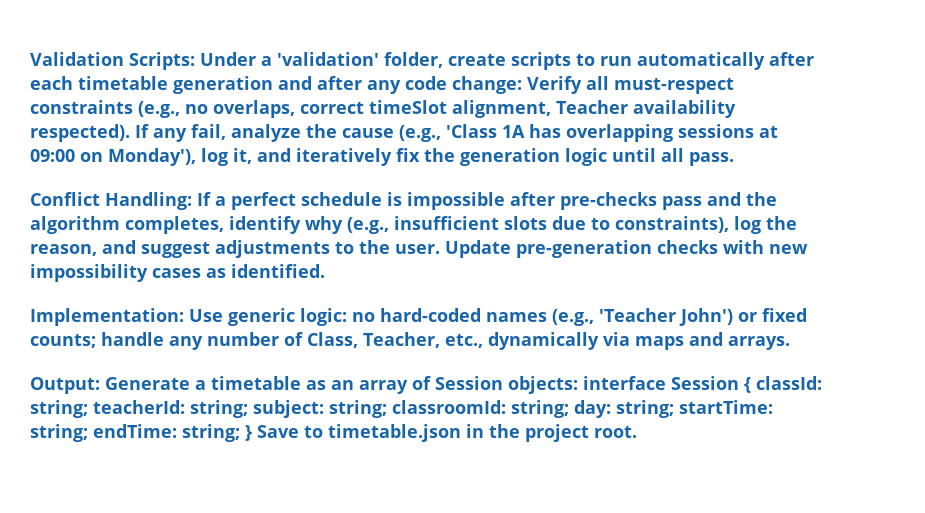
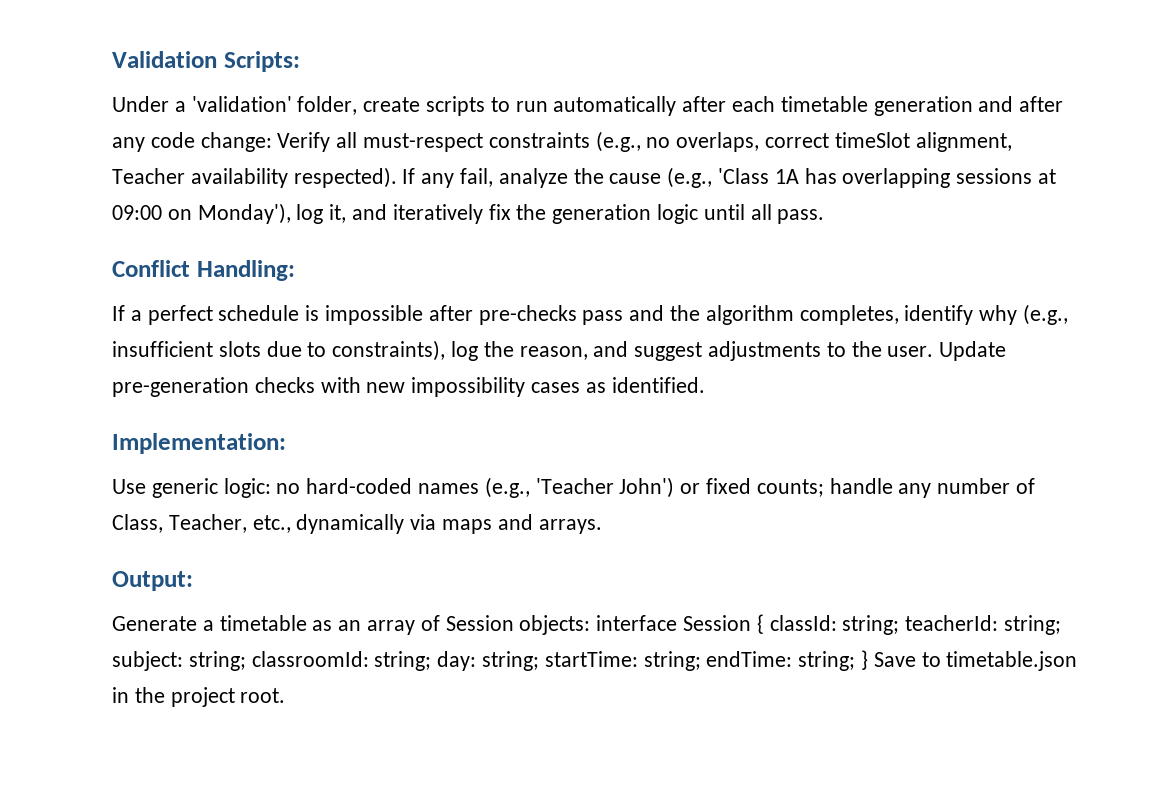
- Validation Scripts: Under a 'validation' folder, create scripts to run automatically after each timetable generation and after any code change: Verify all must-respect constraints (e.g., no overlaps, correct timeSlot alignment, Teacher availability respected).
+ Validation Scripts:
+ Under a 'validation' folder, create scripts to run automatically after each timetable generation and after any code change: Verify all must-respect constraints (e.g., no overlaps, correct timeSlot alignment, Teacher availability respected).
- Conflict Handling: If a perfect schedule is impossible after pre-checks pass and the algorithm completes, identify why (e.g., insufficient slots due to constraints), log the reason, and suggest adjustments to the user.
+ Conflict Handling:
+ If a perfect schedule is impossible after pre-checks pass and the algorithm completes, identify why (e.g., insufficient slots due to constraints), log the reason, and suggest adjustments to the user.
- Implementation: Use generic logic: no hard-coded names (e.g., 'Teacher John') or fixed counts; handle any number of Class, Teacher, etc., dynamically via maps and arrays.
+ Implementation:
+ Use generic logic: no hard-coded names (e.g., 'Teacher John') or fixed counts; handle any number of Class, Teacher, etc., dynamically via maps and arrays.
- Output: Generate a timetable as an array of Session objects: interface Session { classId: string; teacherId: string; subject: string; classroomId: string; day: string; startTime: string; endTime: string; } Save to timetable.json in the project root.
+ Output:
+ Generate a timetable as an array of Session objects: interface Session { classId: string; teacherId: string; subject: string; classroomId: string; day: string; startTime: string; endTime: string; } Save to timetable.json in the project root.

